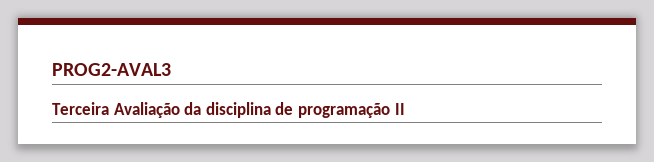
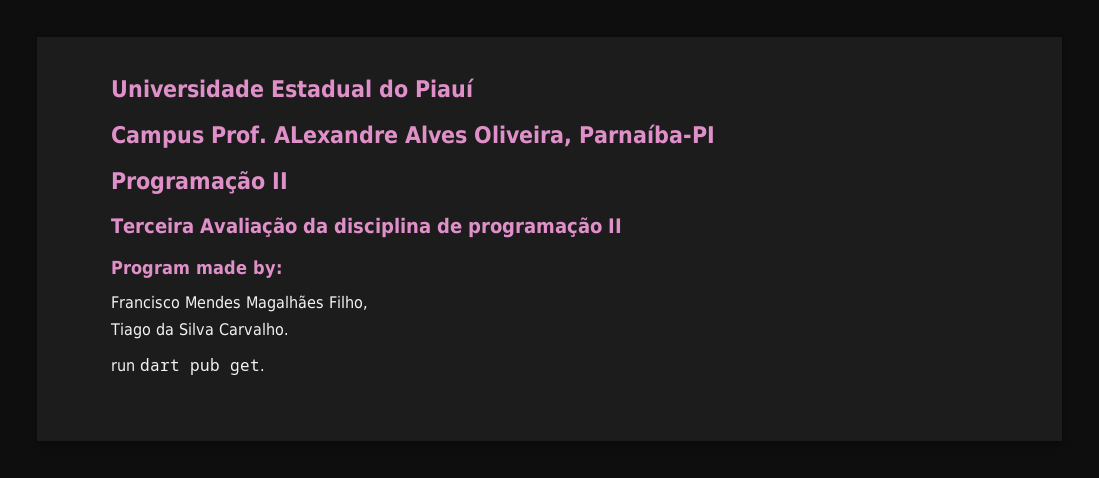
- PROG2-AVAL3
+ Universidade Estadual do Piauí
+ Campus Prof. ALexandre Alves Oliveira, Parnaíba-PI
+ Programação II
+ Program made by:
+ Francisco Mendes Magalhães Filho,
+ Tiago da Silva Carvalho.
+ run dart pub get.

